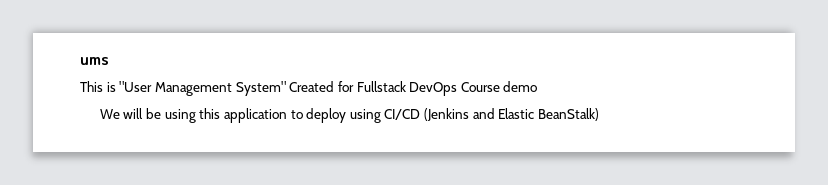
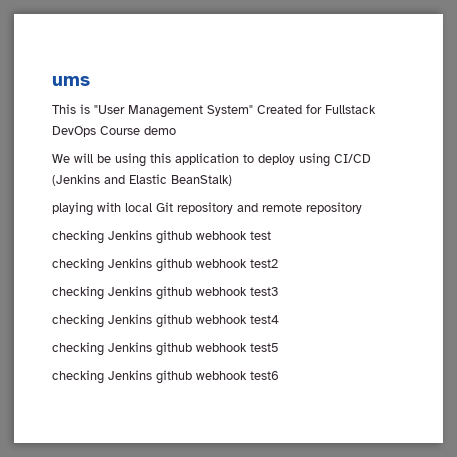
+ playing with local Git repository and remote repository
+ checking Jenkins github webhook test
+ checking Jenkins github webhook test2
+ checking Jenkins github webhook test3
+ checking Jenkins github webhook test4
+ checking Jenkins github webhook test5
+ checking Jenkins github webhook test6

